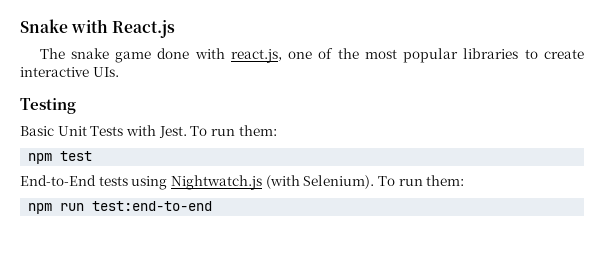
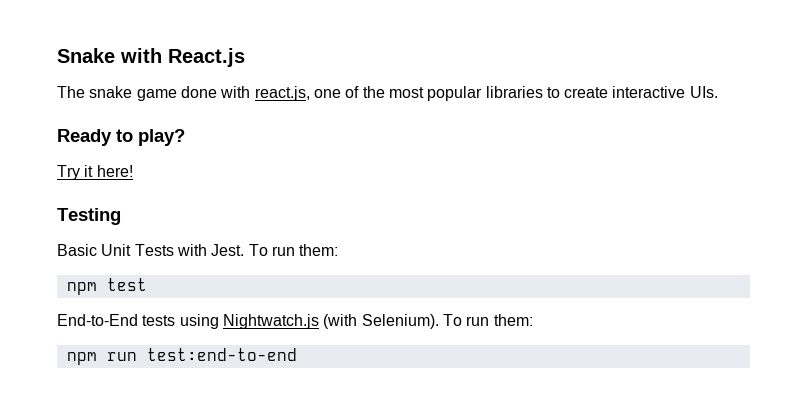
+ Ready to play?
+ Try it here!

